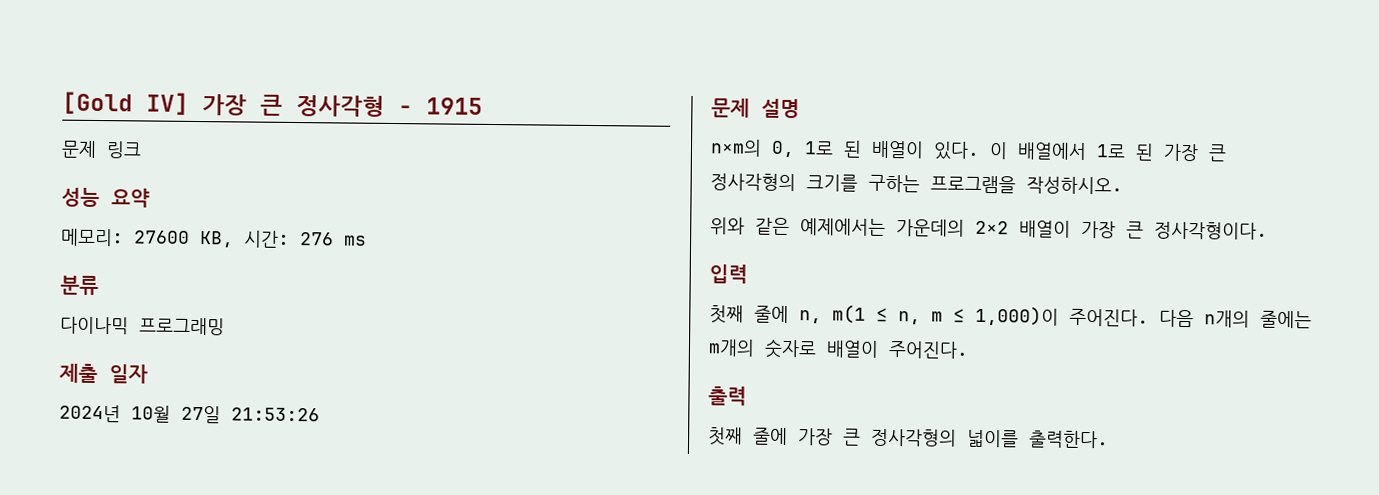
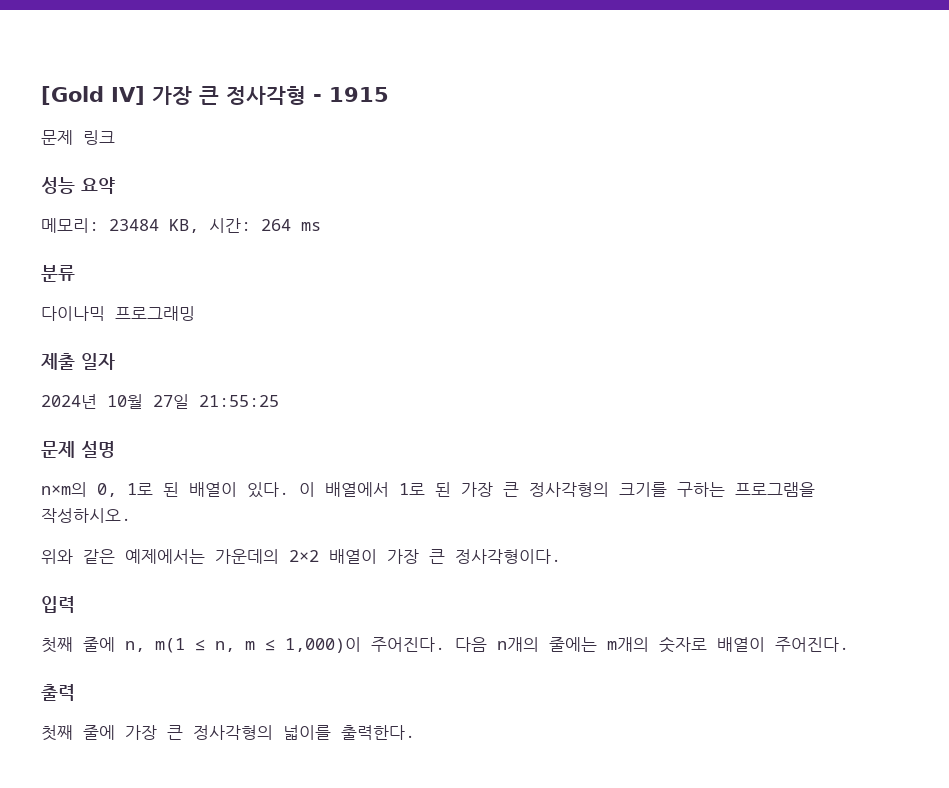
- 메모리: 27600 KB, 시간: 276 ms
+ 메모리: 23484 KB, 시간: 264 ms
- 2024년 10월 27일 21:53:26
+ 2024년 10월 27일 21:55:25

